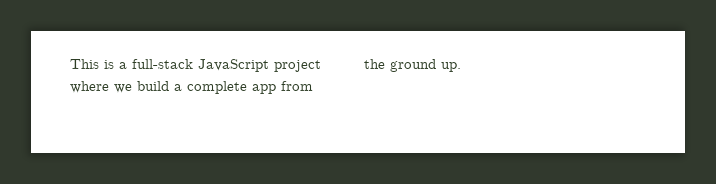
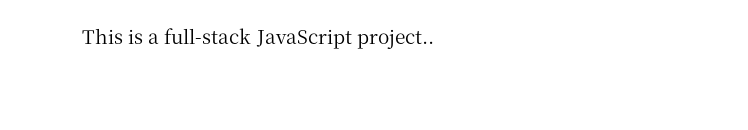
- This is a full-stack JavaScript project where we build a complete app from the ground up.
+ This is a full-stack JavaScript project..

